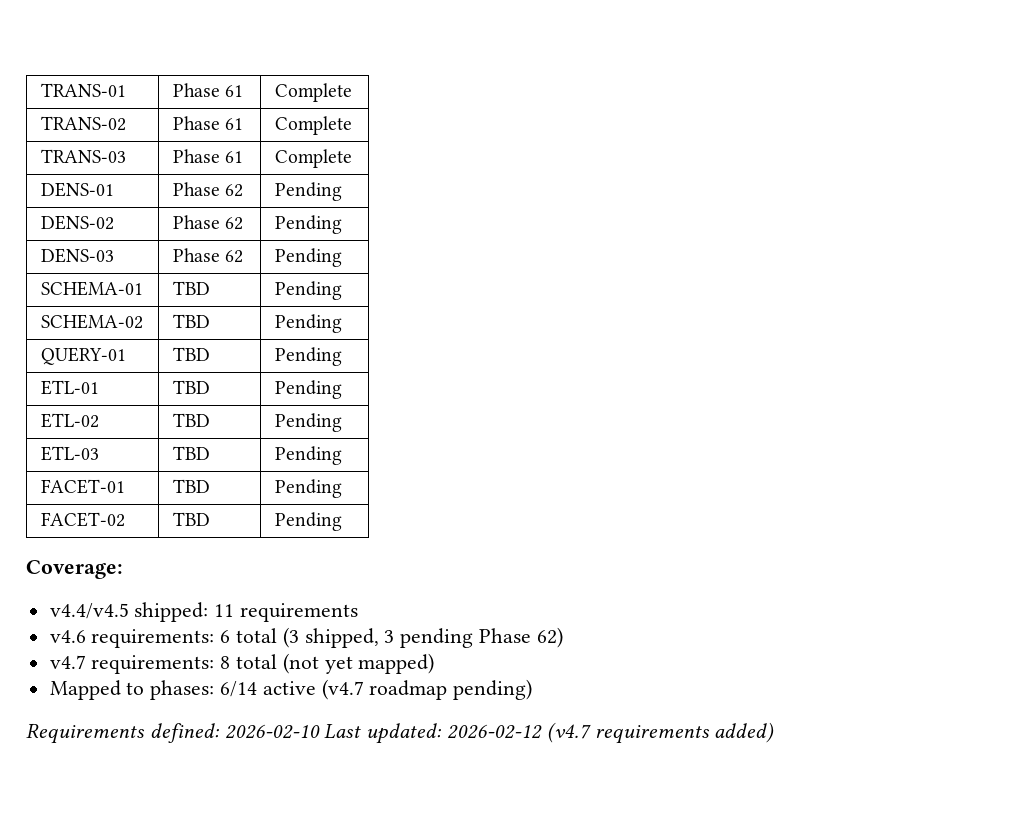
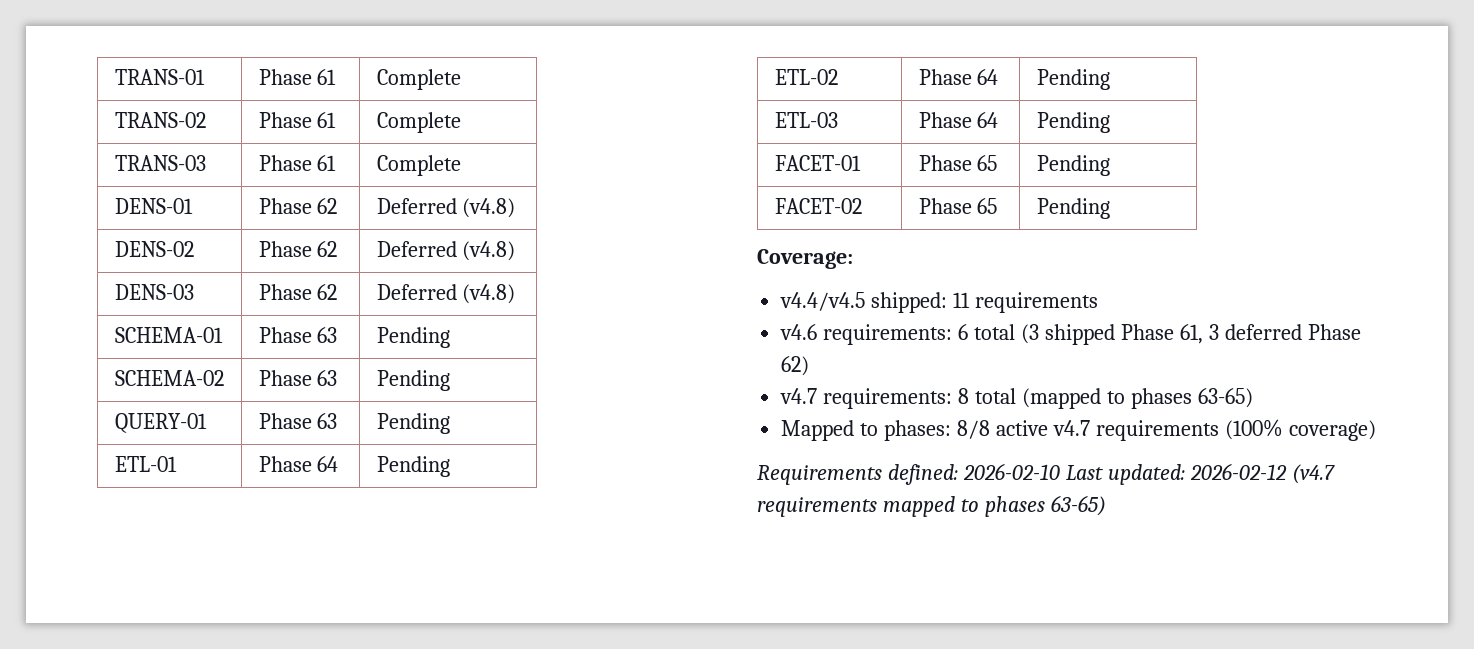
- DENS-01 | Phase 62 | Pending
+ DENS-01 | Phase 62 | Deferred (v4.8)
- DENS-02 | Phase 62 | Pending
+ DENS-02 | Phase 62 | Deferred (v4.8)
- DENS-03 | Phase 62 | Pending
+ DENS-03 | Phase 62 | Deferred (v4.8)
- SCHEMA-01 | TBD | Pending
+ SCHEMA-01 | Phase 63 | Pending
- SCHEMA-02 | TBD | Pending
+ SCHEMA-02 | Phase 63 | Pending
- QUERY-01 | TBD | Pending
+ QUERY-01 | Phase 63 | Pending
- ETL-01 | TBD | Pending
+ ETL-01 | Phase 64 | Pending
- ETL-02 | TBD | Pending
+ ETL-02 | Phase 64 | Pending
- ETL-03 | TBD | Pending
+ ETL-03 | Phase 64 | Pending
- FACET-01 | TBD | Pending
+ FACET-01 | Phase 65 | Pending
- FACET-02 | TBD | Pending
+ FACET-02 | Phase 65 | Pending
- v4.6 requirements: 6 total (3 shipped, 3 pending Phase 62)
+ v4.6 requirements: 6 total (3 shipped Phase 61, 3 deferred Phase 62)
- v4.7 requirements: 8 total (not yet mapped)
+ v4.7 requirements: 8 total (mapped to phases 63-65)
- Mapped to phases: 6/14 active (v4.7 roadmap pending)
+ Mapped to phases: 8/8 active v4.7 requirements (100% coverage)
- Requirements defined: 2026-02-10 Last updated: 2026-02-12 (v4.7 requirements added)
+ Requirements defined: 2026-02-10 Last updated: 2026-02-12 (v4.7 requirements mapped to phases 63-65)

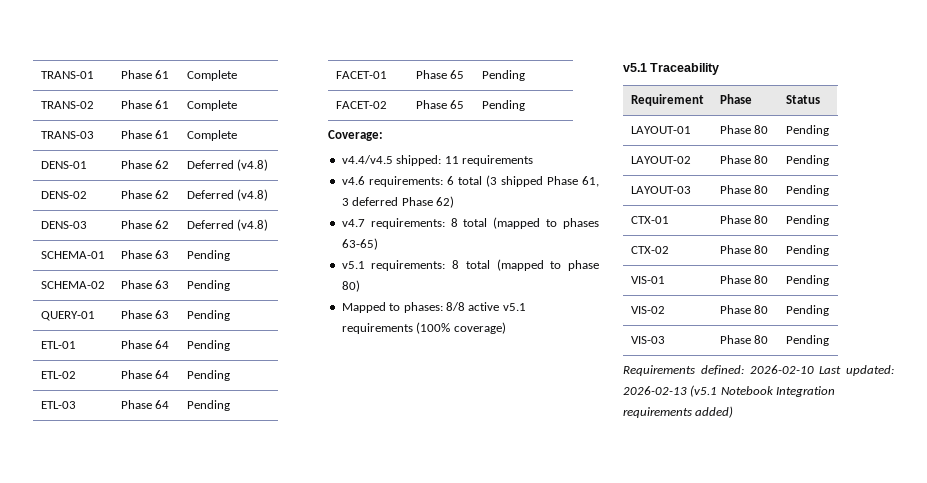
+ v5.1 requirements: 8 total (mapped to phase 80)
- Mapped to phases: 8/8 active v4.7 requirements (100% coverage)
+ Mapped to phases: 8/8 active v5.1 requirements (100% coverage)
+ v5.1 Traceability
+ Requirement | Phase | Status
+ LAYOUT-01 | Phase 80 | Pending
+ LAYOUT-02 | Phase 80 | Pending
+ LAYOUT-03 | Phase 80 | Pending
+ CTX-01 | Phase 80 | Pending
+ CTX-02 | Phase 80 | Pending
+ VIS-01 | Phase 80 | Pending
+ VIS-02 | Phase 80 | Pending
+ VIS-03 | Phase 80 | Pending
- Requirements defined: 2026-02-10 Last updated: 2026-02-12 (v4.7 requirements mapped to phases 63-65)
+ Requirements defined: 2026-02-10 Last updated: 2026-02-13 (v5.1 Notebook Integration requirements added)

